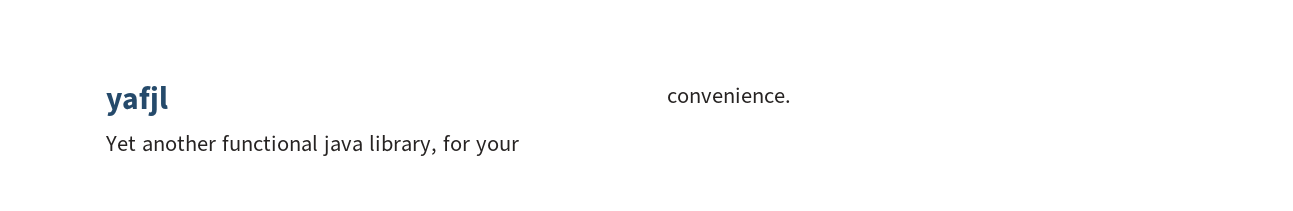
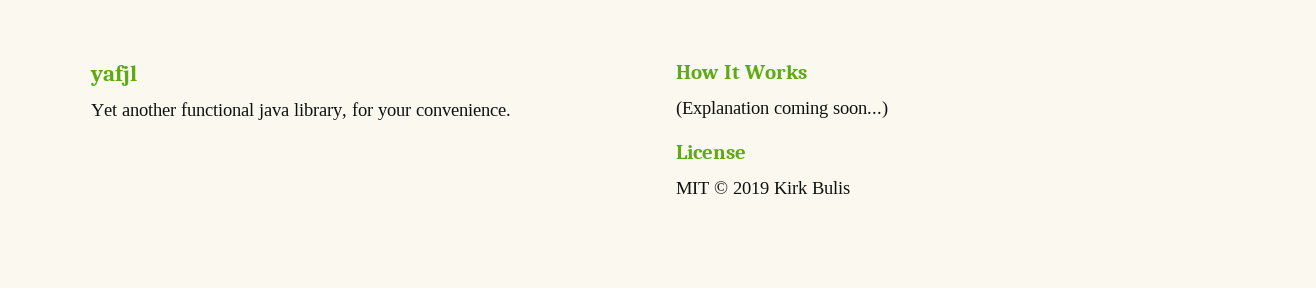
+ How It Works
+ (Explanation coming soon...)
+ License
+ MIT © 2019 Kirk Bulis

